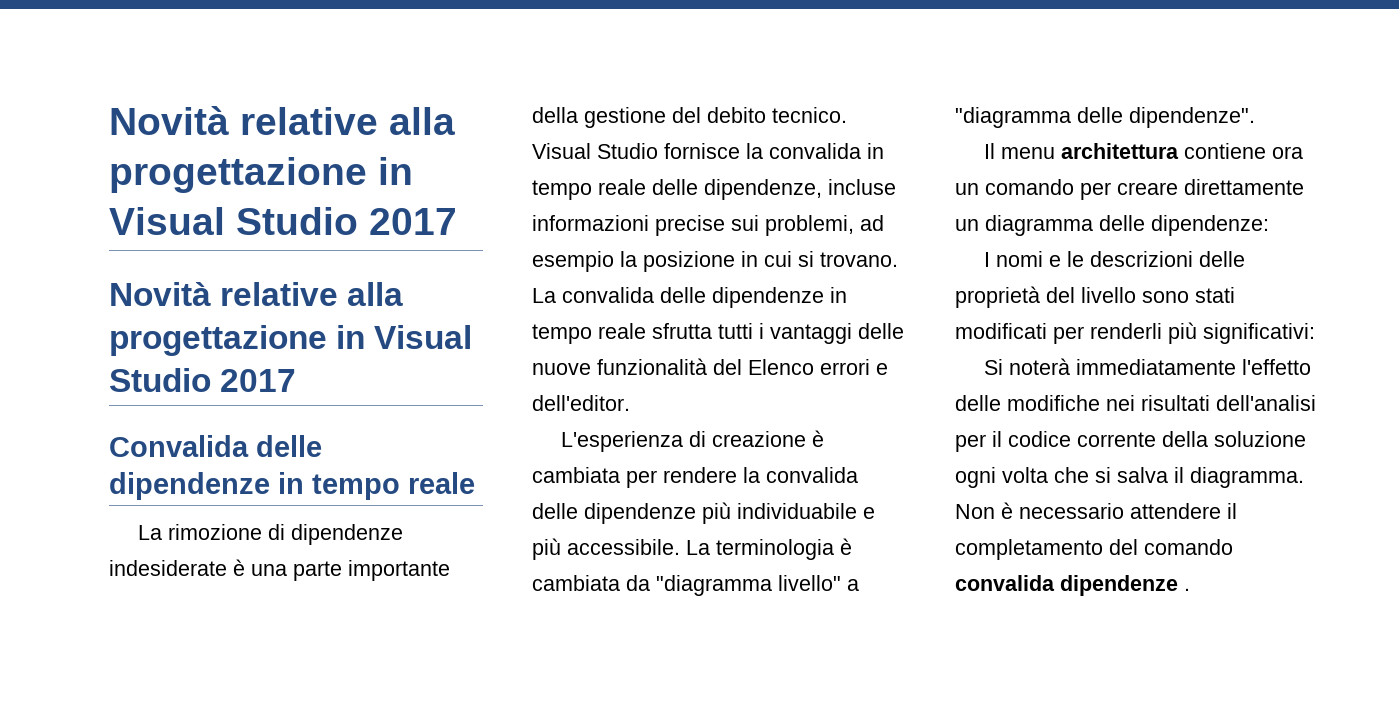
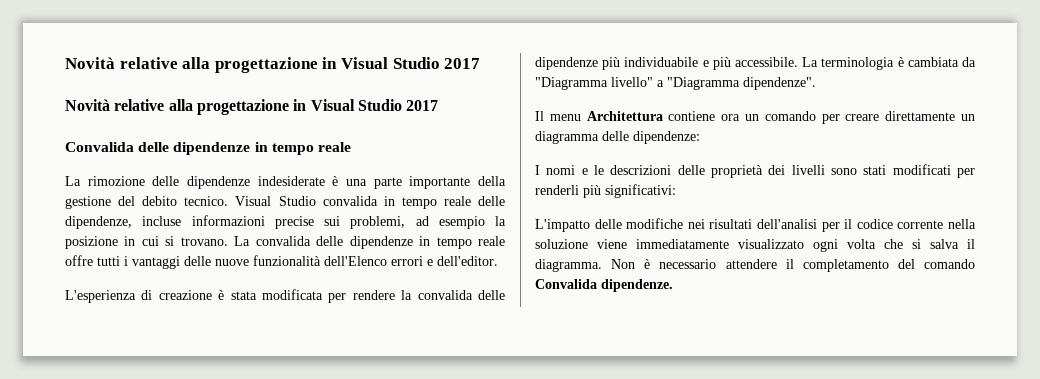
- La rimozione di dipendenze indesiderate è una parte importante della gestione del debito tecnico.
+ La rimozione delle dipendenze indesiderate è una parte importante della gestione del debito tecnico.
- Visual Studio fornisce la convalida in tempo reale delle dipendenze, incluse informazioni precise sui problemi, ad esempio la posizione in cui si trovano.
+ Visual Studio convalida in tempo reale delle dipendenze, incluse informazioni precise sui problemi, ad esempio la posizione in cui si trovano.
- La convalida delle dipendenze in tempo reale sfrutta tutti i vantaggi delle nuove funzionalità del Elenco errori e dell'editor.
+ La convalida delle dipendenze in tempo reale offre tutti i vantaggi delle nuove funzionalità dell'Elenco errori e dell'editor.
- L'esperienza di creazione è cambiata per rendere la convalida delle dipendenze più individuabile e più accessibile.
+ L'esperienza di creazione è stata modificata per rendere la convalida delle dipendenze più individuabile e più accessibile.
- La terminologia è cambiata da "diagramma livello" a "diagramma delle dipendenze".
+ La terminologia è cambiata da "Diagramma livello" a "Diagramma dipendenze".
- Il menu architettura contiene ora un comando per creare direttamente un diagramma delle dipendenze:
+ Il menu Architettura contiene ora un comando per creare direttamente un diagramma delle dipendenze:
- I nomi e le descrizioni delle proprietà del livello sono stati modificati per renderli più significativi:
+ I nomi e le descrizioni delle proprietà dei livelli sono stati modificati per renderli più significativi:
- Si noterà immediatamente l'effetto delle modifiche nei risultati dell'analisi per il codice corrente della soluzione ogni volta che si salva il diagramma.
+ L'impatto delle modifiche nei risultati dell'analisi per il codice corrente nella soluzione viene immediatamente visualizzato ogni volta che si salva il diagramma.
- Non è necessario attendere il completamento del comando convalida dipendenze .
+ Non è necessario attendere il completamento del comando Convalida dipendenze.

